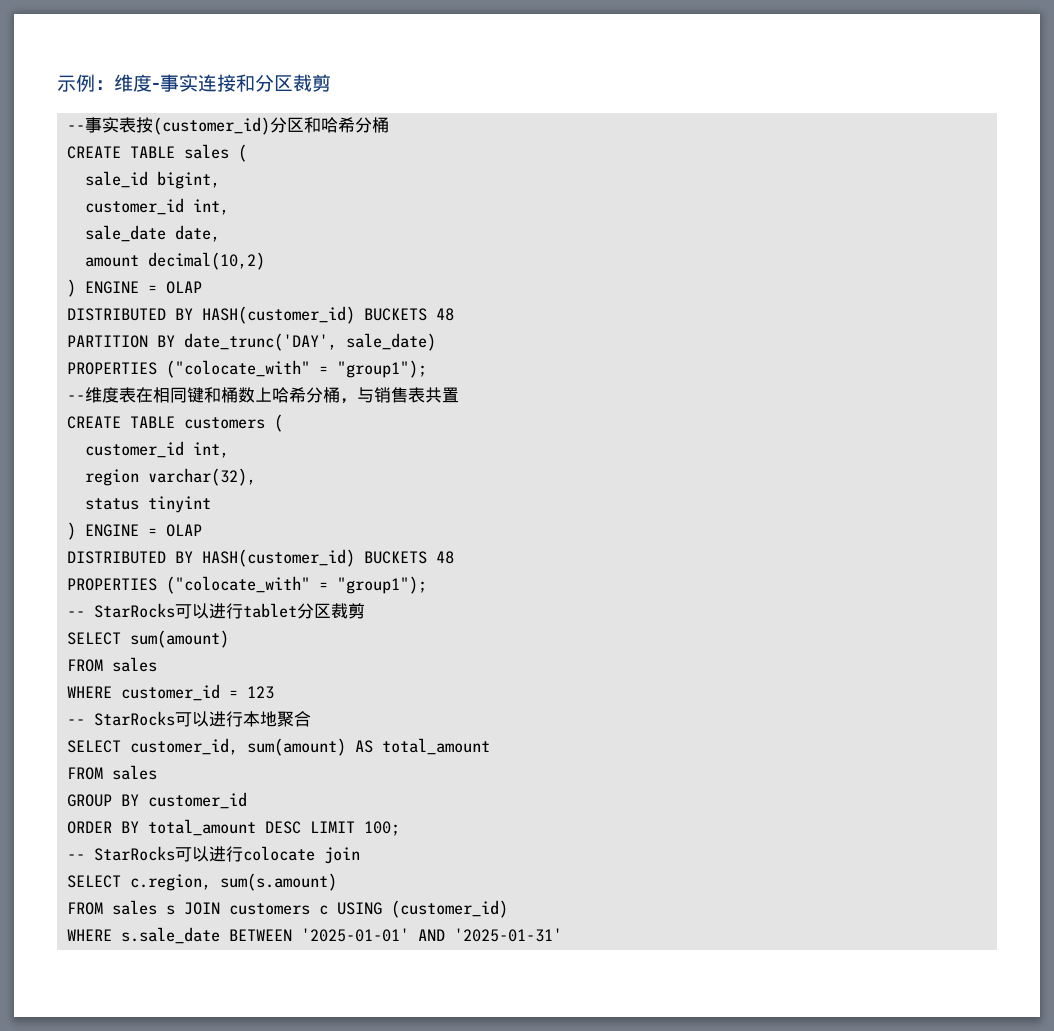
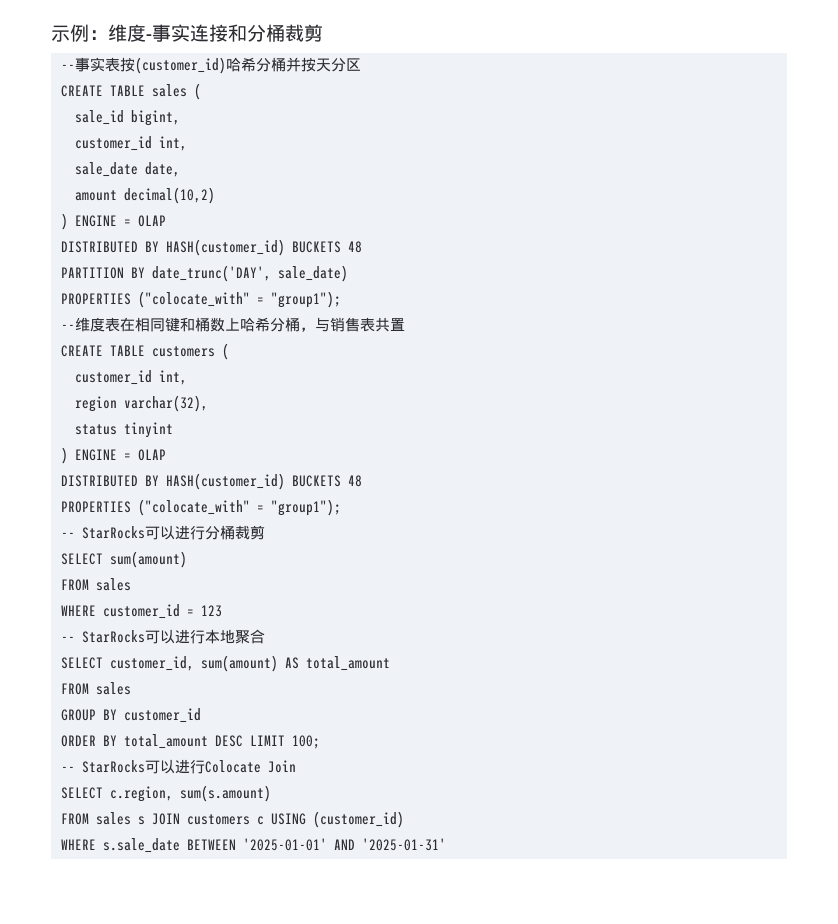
- 示例：维度-事实连接和分区裁剪
+ 示例：维度-事实连接和分桶裁剪
- --事实表按(customer_id)分区和哈希分桶
+ --事实表按(customer_id)哈希分桶并按天分区
- -- StarRocks可以进行tablet分区裁剪
+ -- StarRocks可以进行分桶裁剪
- -- StarRocks可以进行colocate join
+ -- StarRocks可以进行Colocate Join

